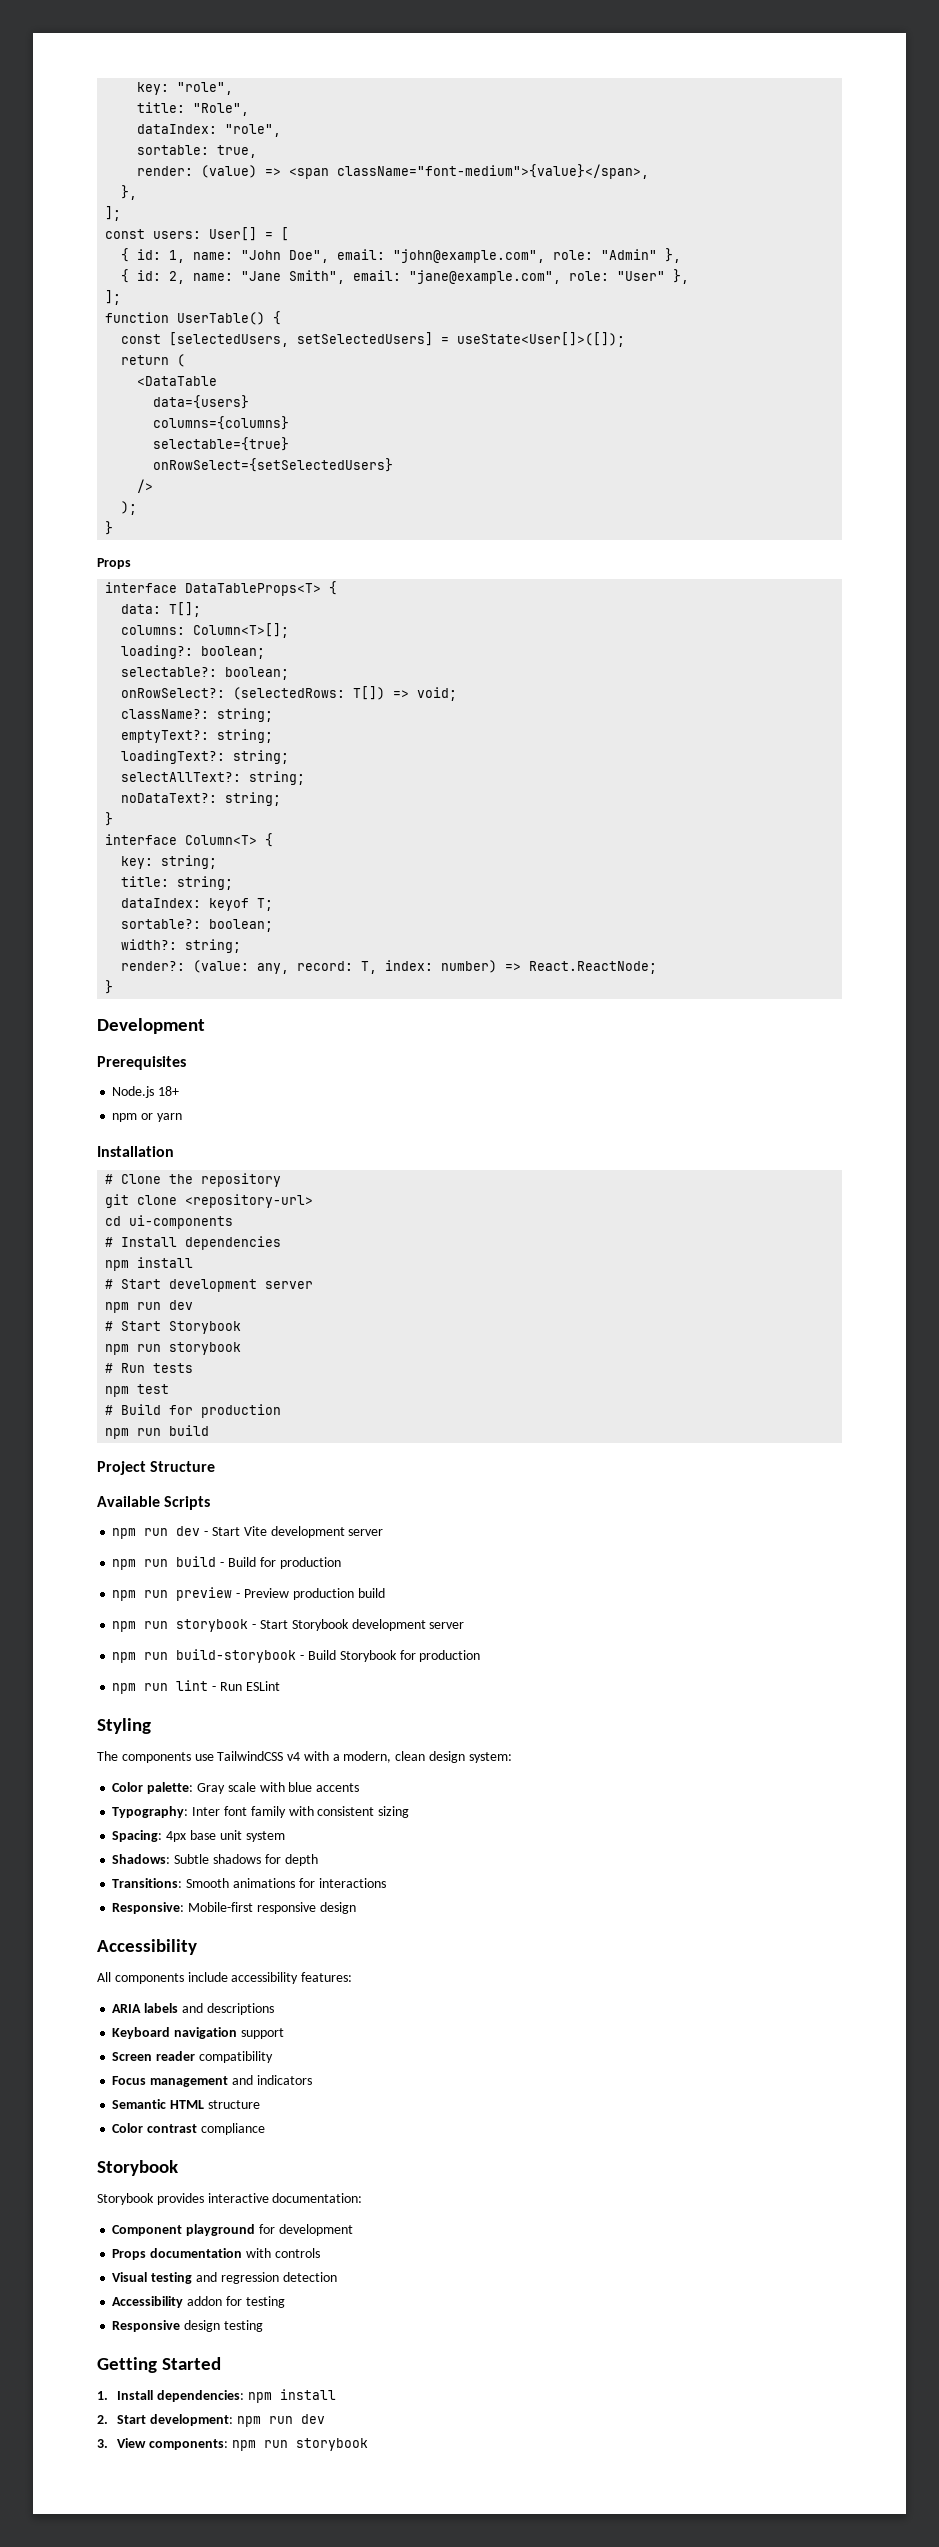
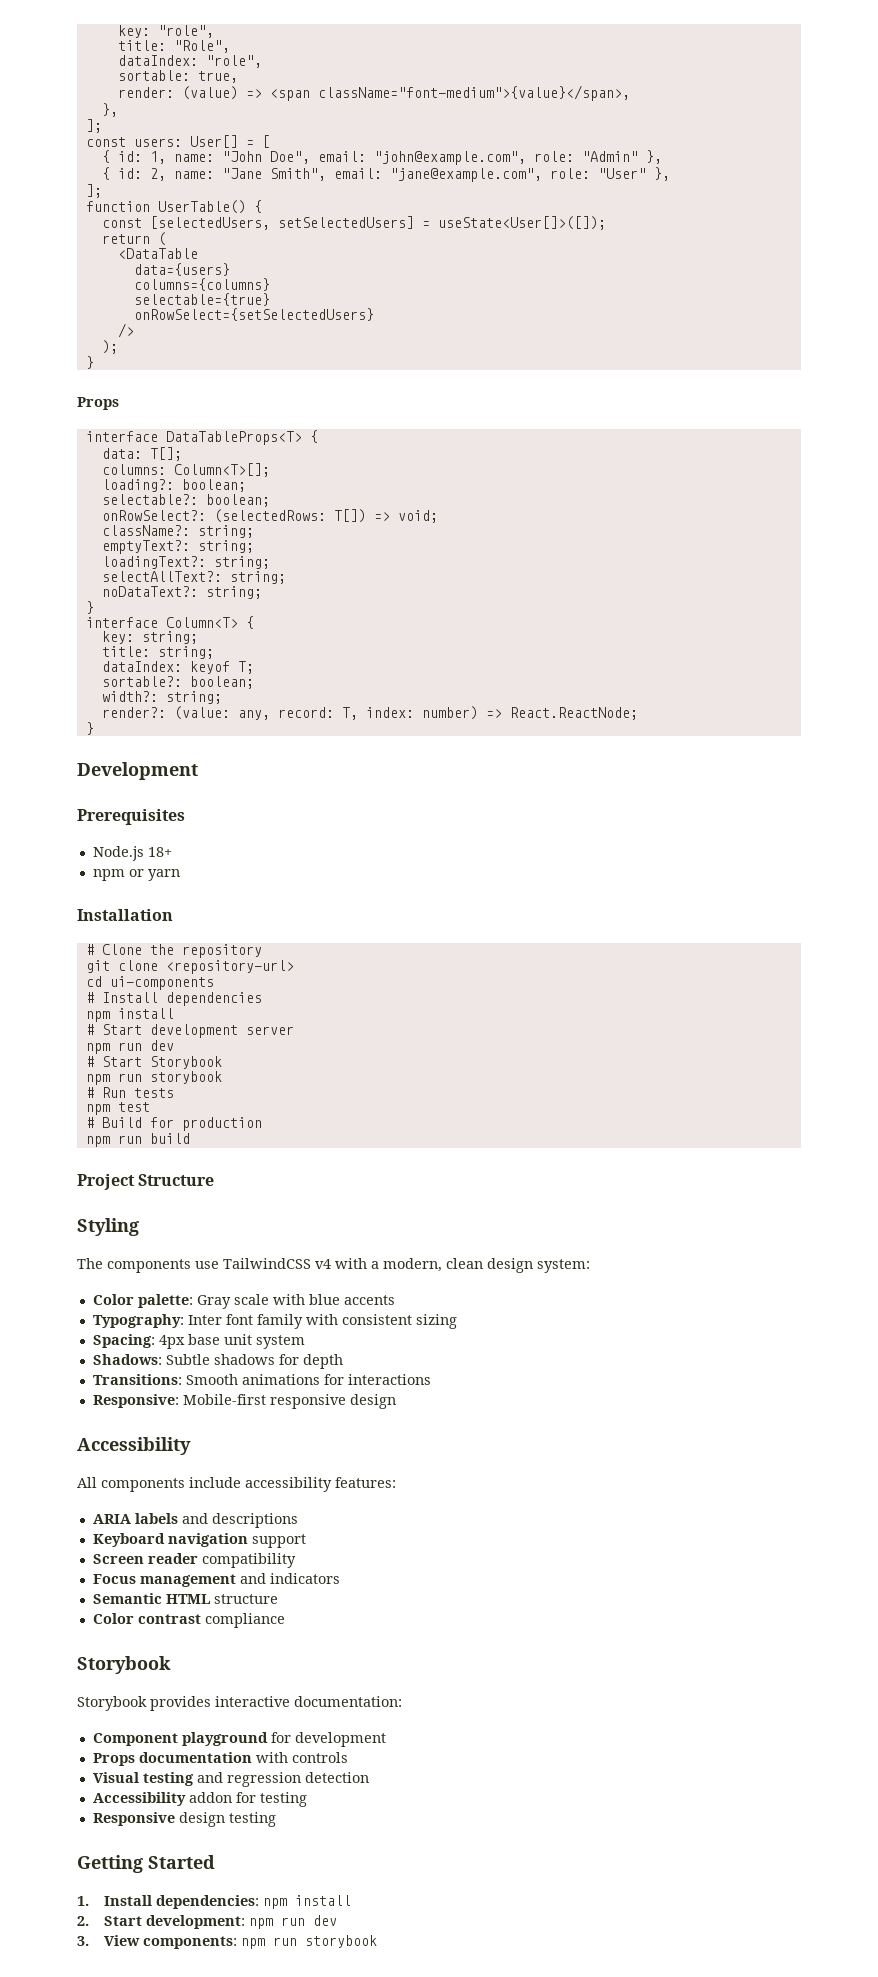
- Available Scripts
- npm run dev - Start Vite development server
- npm run build - Build for production
- npm run preview - Preview production build
- npm run storybook - Start Storybook development server
- npm run build-storybook - Build Storybook for production
- npm run lint - Run ESLint

